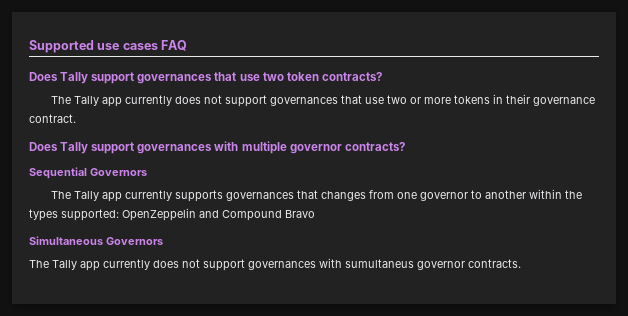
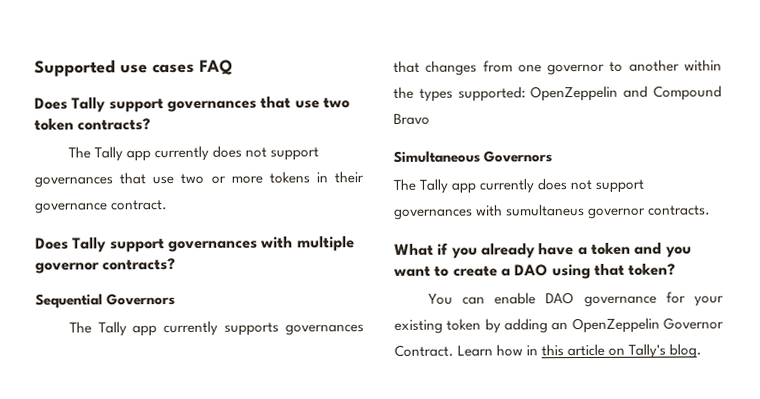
+ What if you already have a token and you want to create a DAO using that token?
+ You can enable DAO governance for your existing token by adding an OpenZeppelin Governor Contract. Learn how in this article on Tally's blog.

